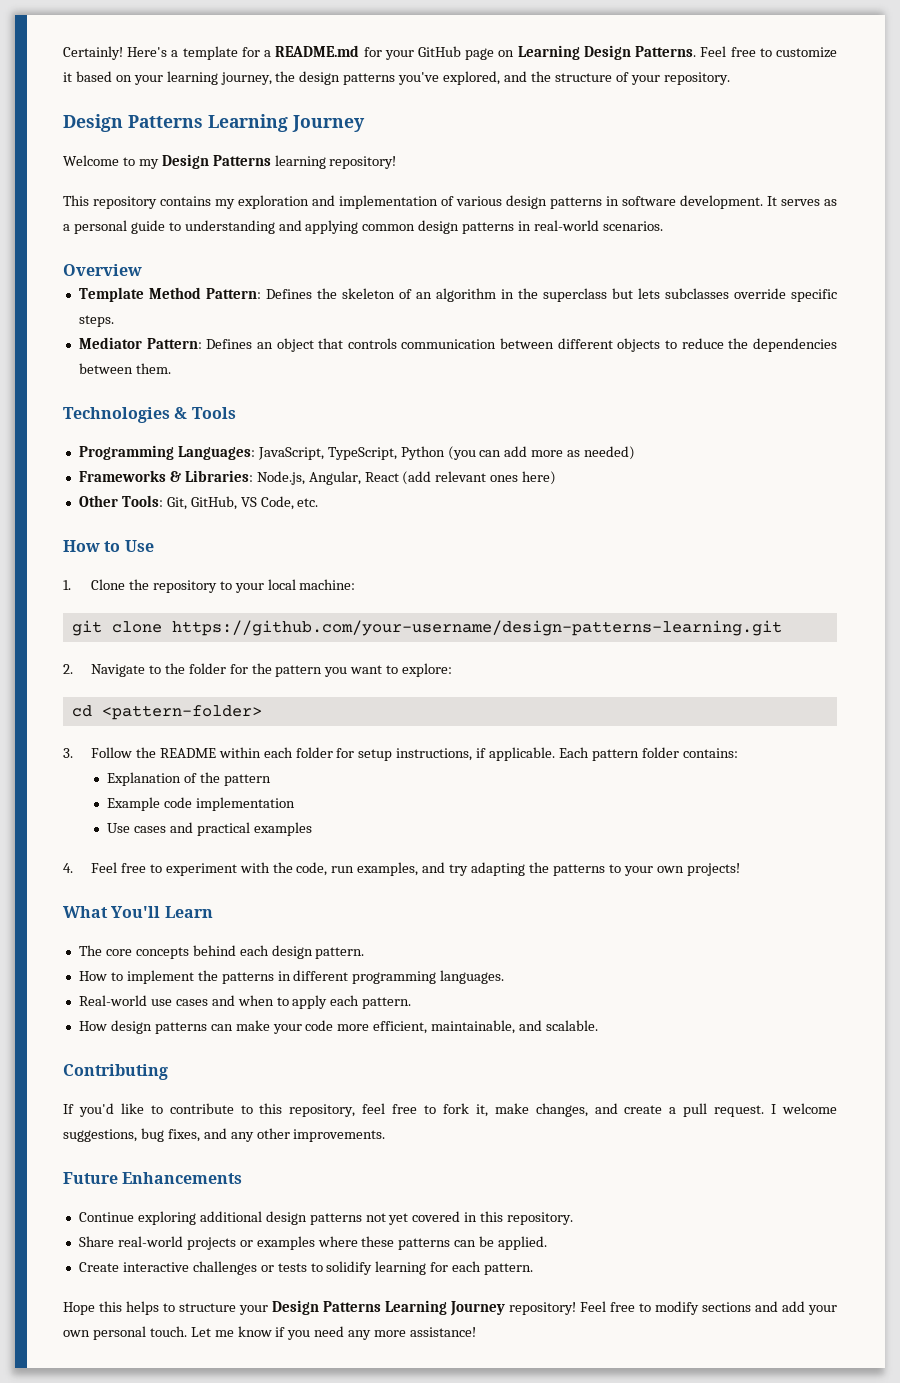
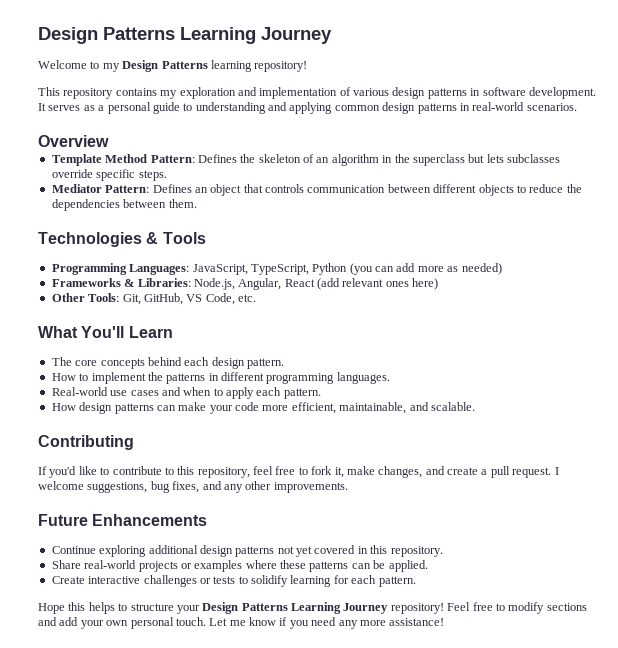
- Certainly! Here's a template for a README.md for your GitHub page on Learning Design Patterns. Feel free to customize it based on your learning journey, the design patterns you've explored, and the structure of your repository.
- How to Use
- 1. Clone the repository to your local machine:
- git clone https://github.com/your-username/design-patterns-learning.git
- 2. Navigate to the folder for the pattern you want to explore:
- cd <pattern-folder>
- 3. Follow the README within each folder for setup instructions, if applicable. Each pattern folder contains:
- Explanation of the pattern
- Example code implementation
- Use cases and practical examples
- 4. Feel free to experiment with the code, run examples, and try adapting the patterns to your own projects!

